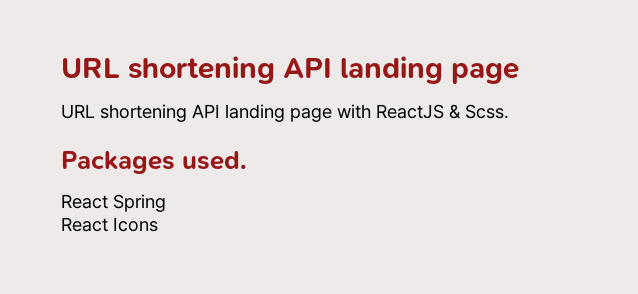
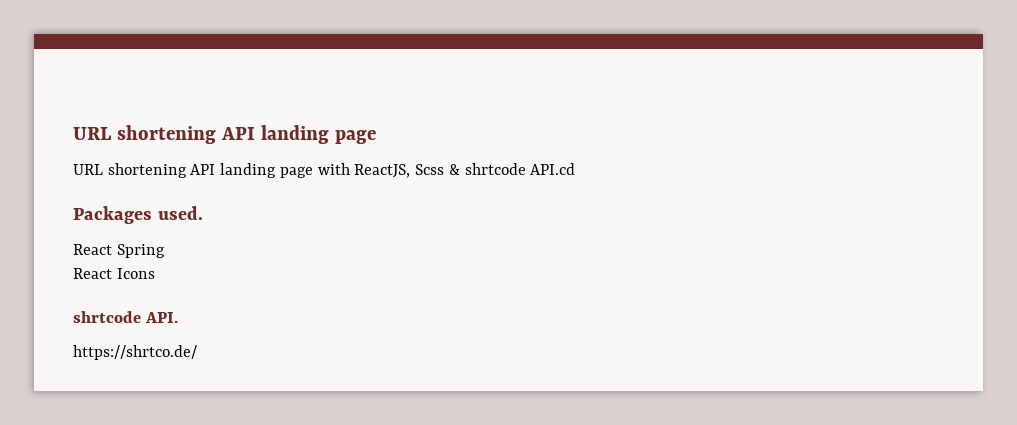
- URL shortening API landing page with ReactJS & Scss.
+ URL shortening API landing page with ReactJS, Scss & shrtcode API.cd
+ shrtcode API.
+ https://shrtco.de/

